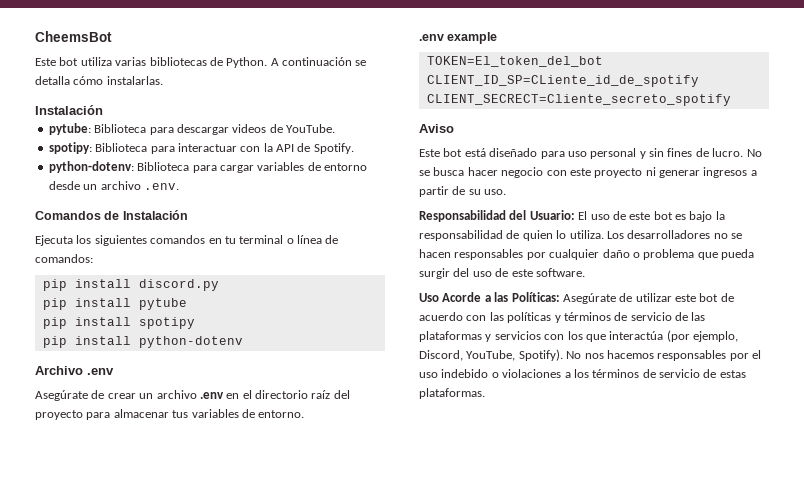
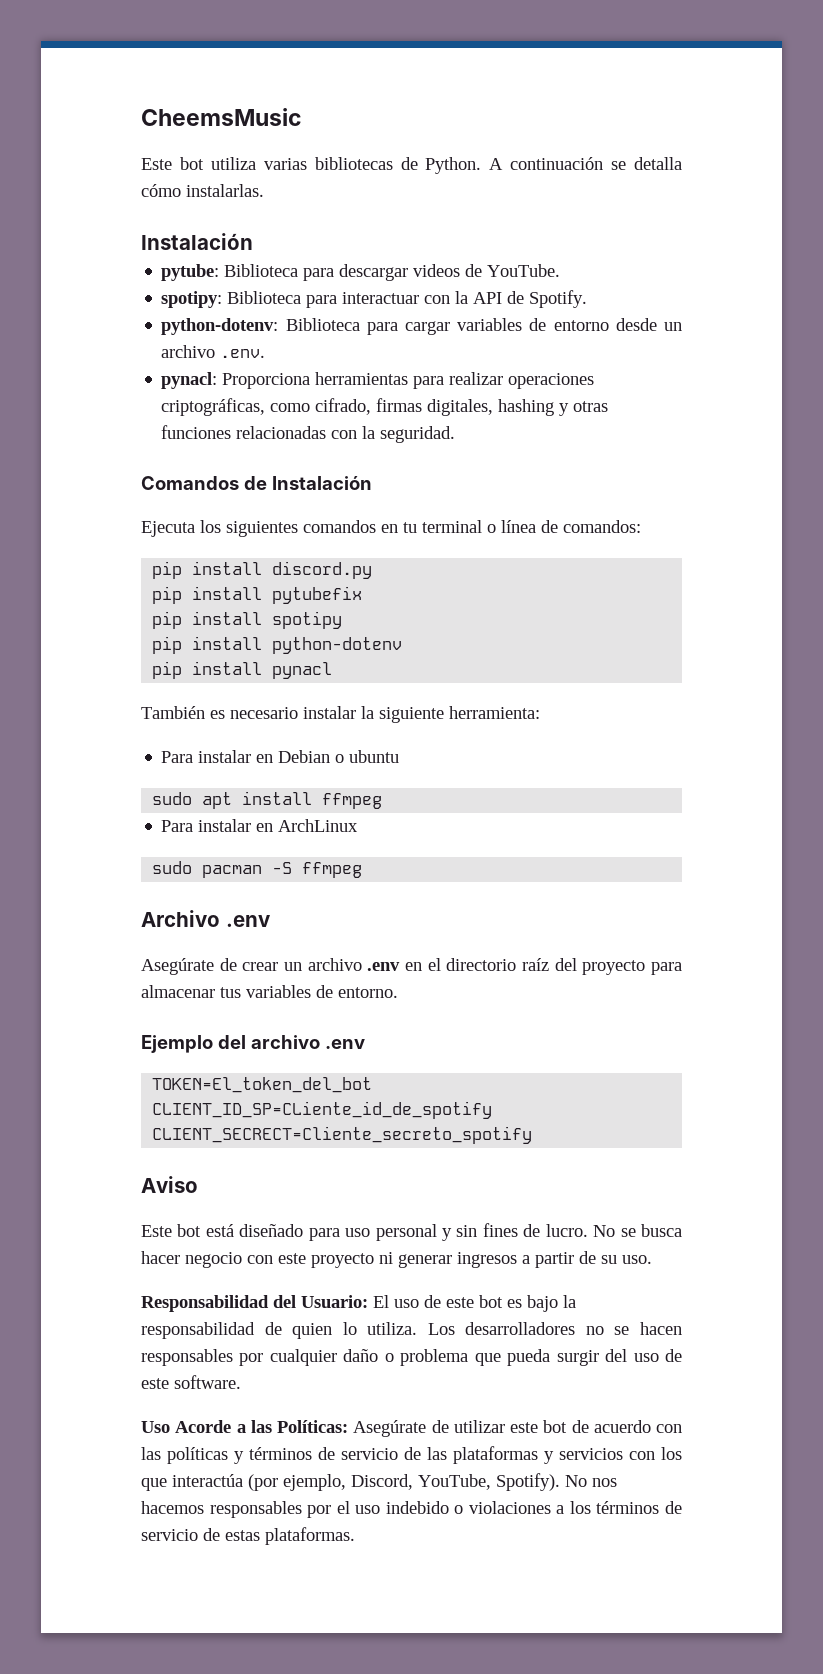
- CheemsBot
+ CheemsMusic
+ pynacl: Proporciona herramientas para realizar operaciones criptográficas, como cifrado, firmas digitales, hashing y otras funciones relacionadas con la seguridad.
- pip install pytube
+ pip install pytubefix
+ pip install pynacl
+ También es necesario instalar la siguiente herramienta:
+ Para instalar en Debian o ubuntu
+ sudo apt install ffmpeg
+ Para instalar en ArchLinux
+ sudo pacman -S ffmpeg
- .env example
+ Ejemplo del archivo .env

